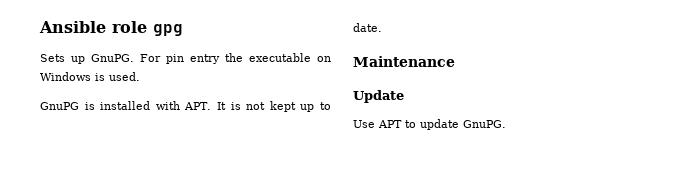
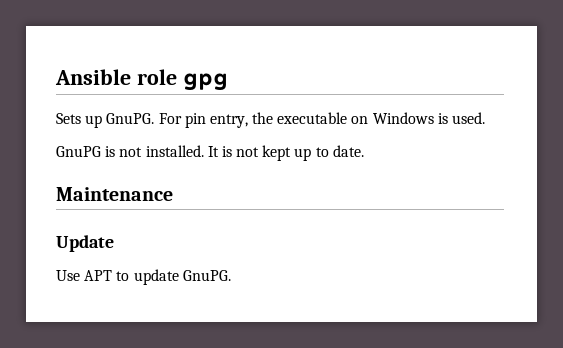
- For pin entry the executable on Windows is used.
+ For pin entry, the executable on Windows is used.
- GnuPG is installed with APT. It is not kept up to date.
+ GnuPG is not installed. It is not kept up to date.

